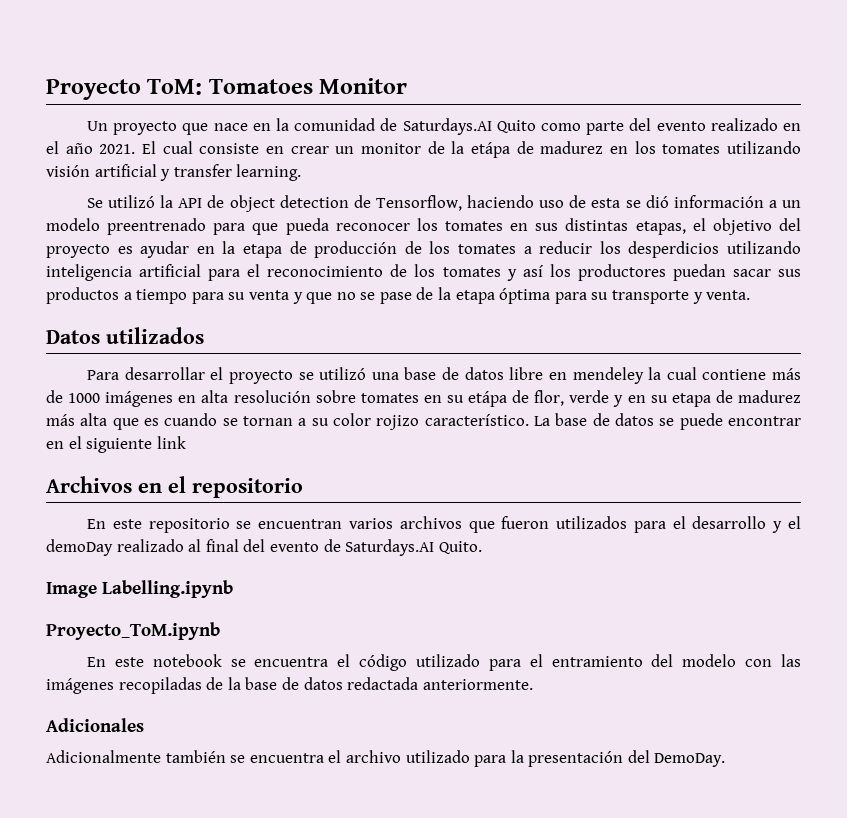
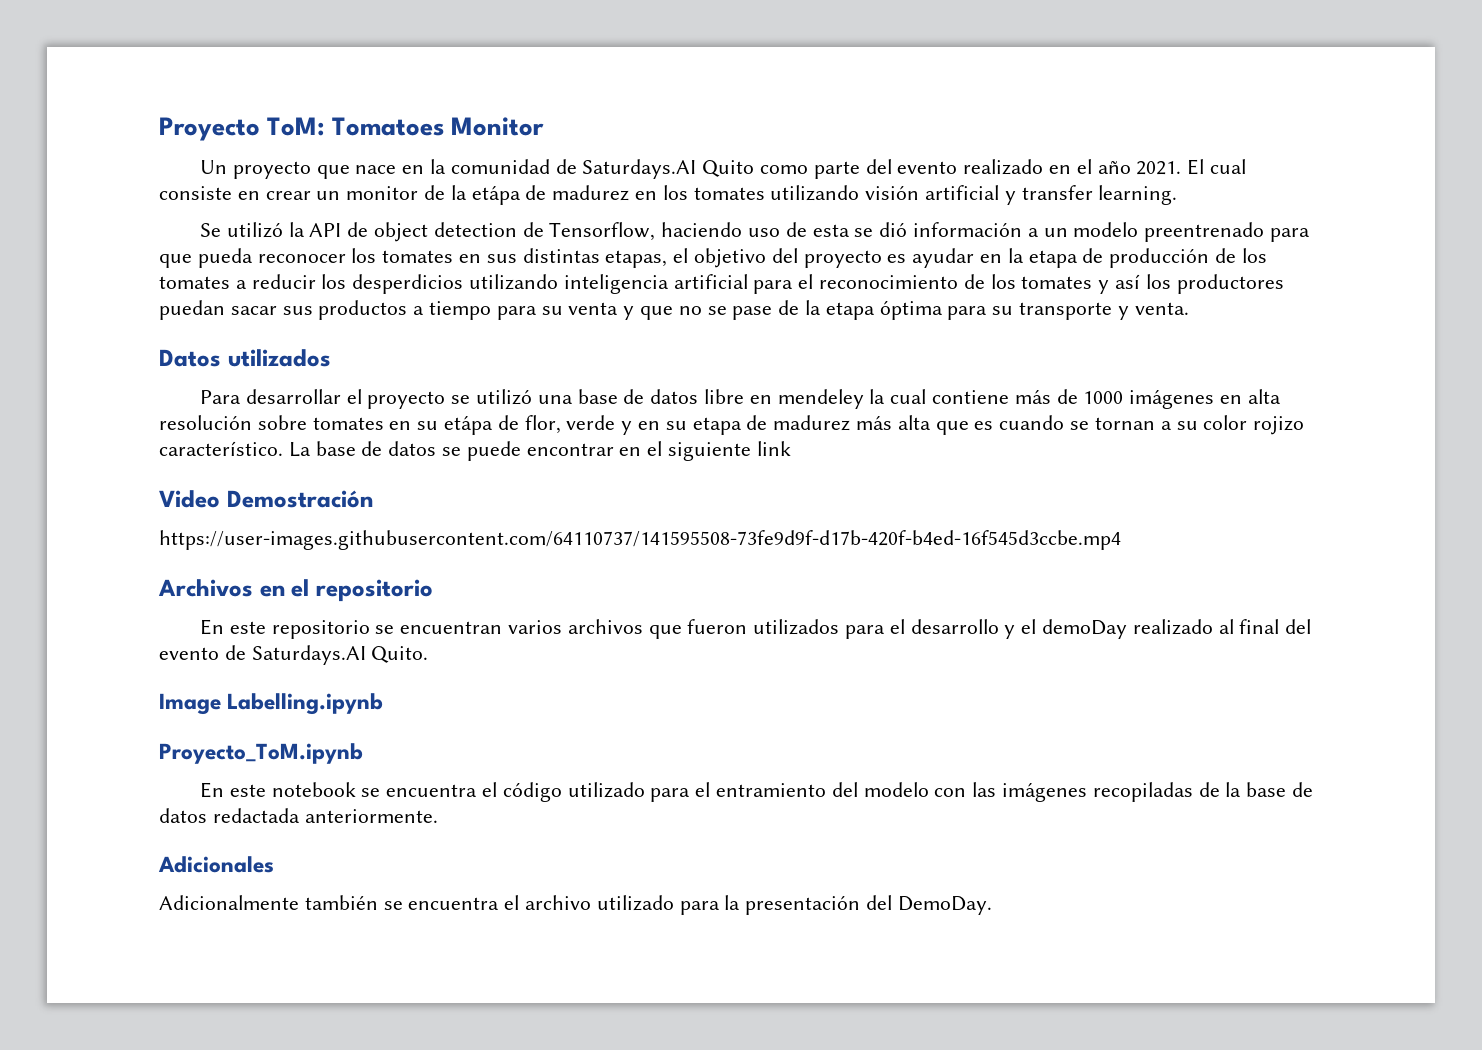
+ Video Demostración
+ https://user-images.githubusercontent.com/64110737/141595508-73fe9d9f-d17b-420f-b4ed-16f545d3ccbe.mp4

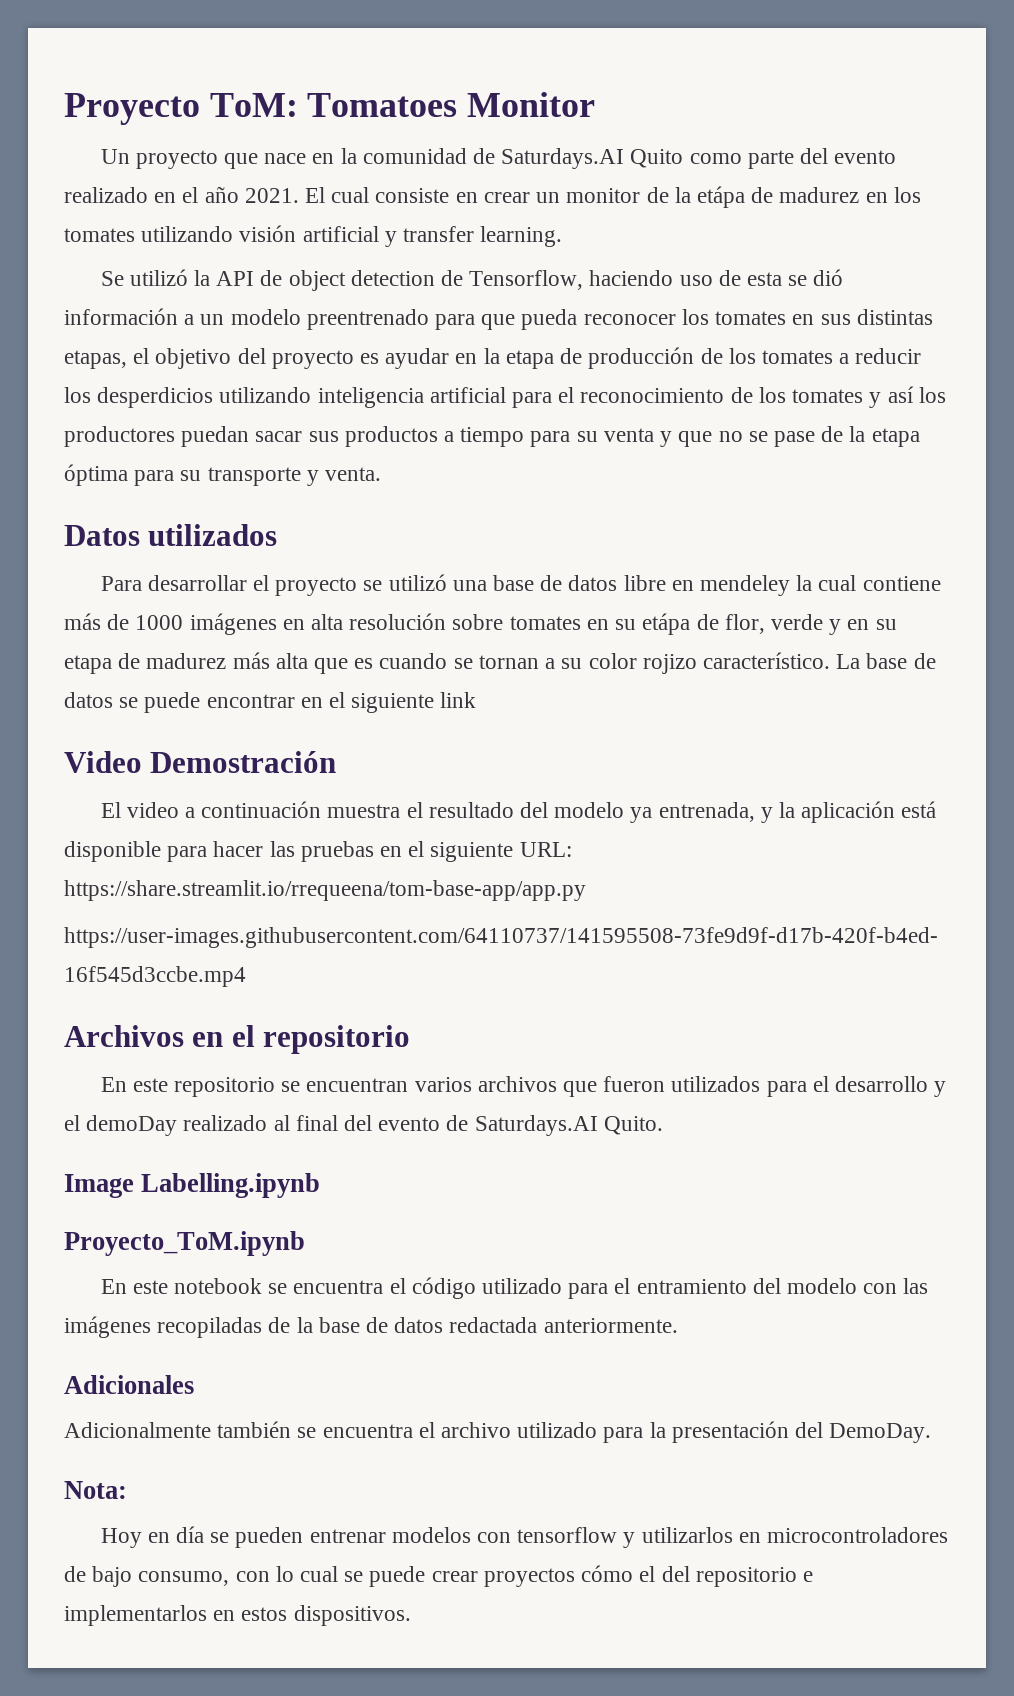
+ El video a continuación muestra el resultado del modelo ya entrenada, y la aplicación está disponible para hacer las pruebas en el siguiente URL: https://share.streamlit.io/rrequeena/tom-base-app/app.py
+ Nota:
+ Hoy en día se pueden entrenar modelos con tensorflow y utilizarlos en microcontroladores de bajo consumo, con lo cual se puede crear proyectos cómo el del repositorio e implementarlos en estos dispositivos.

